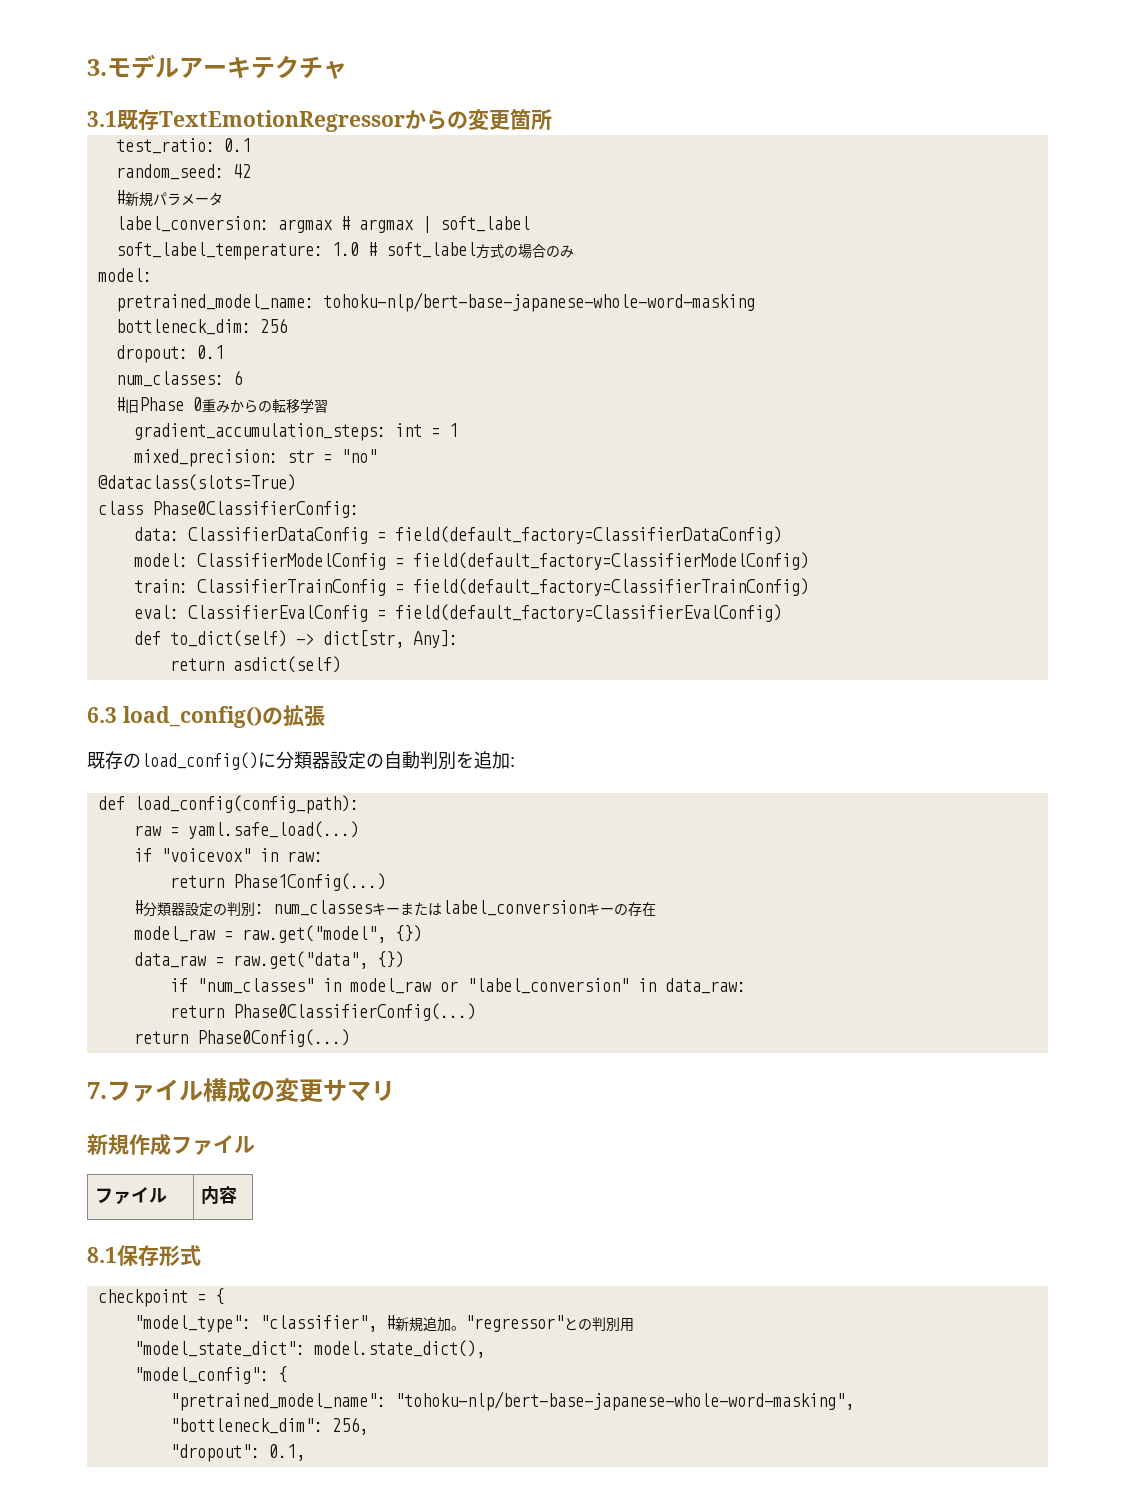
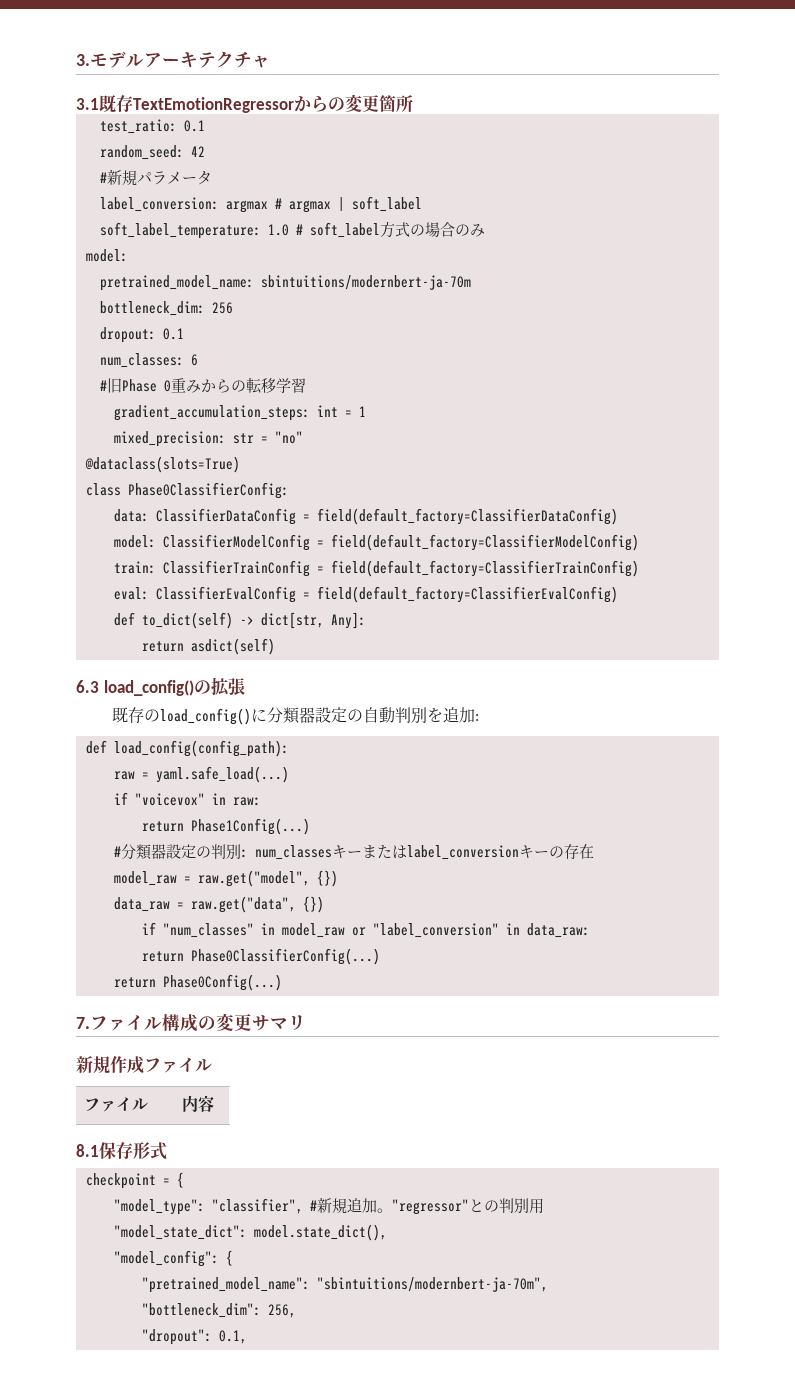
- pretrained_model_name: tohoku-nlp/bert-base-japanese-whole-word-masking
+ pretrained_model_name: sbintuitions/modernbert-ja-70m
- "pretrained_model_name": "tohoku-nlp/bert-base-japanese-whole-word-masking",
+ "pretrained_model_name": "sbintuitions/modernbert-ja-70m",

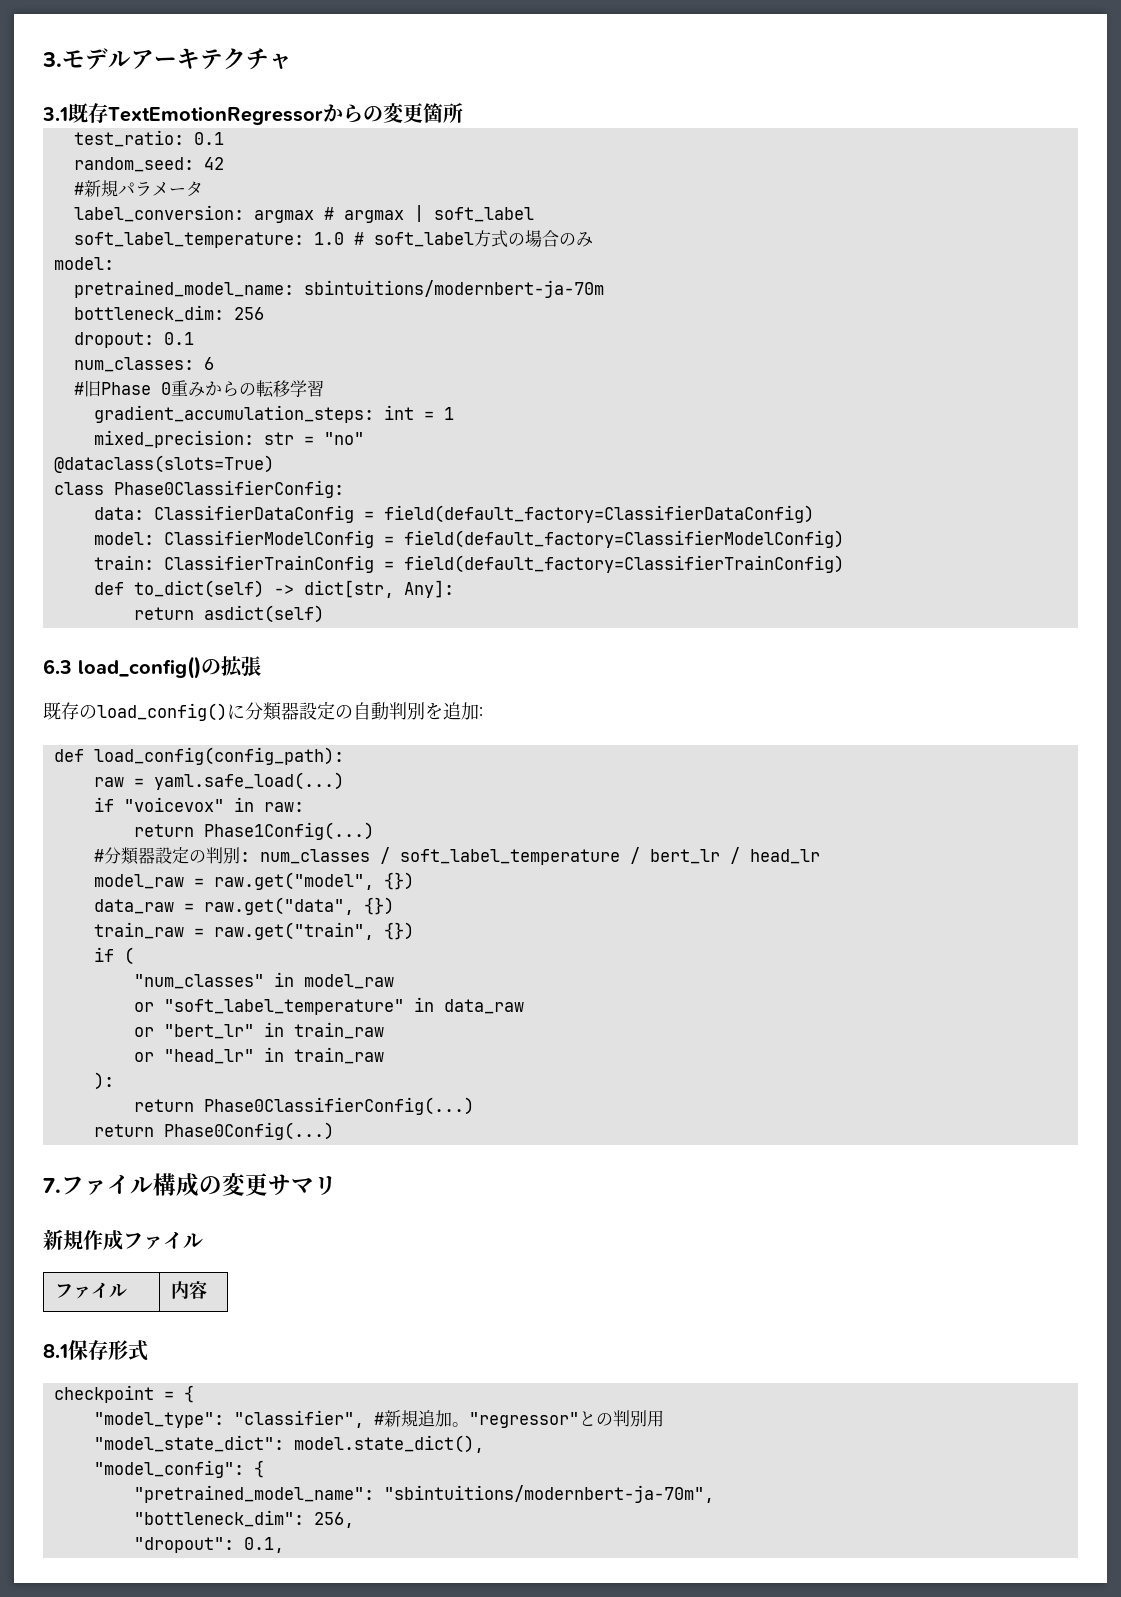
- eval: ClassifierEvalConfig = field(default_factory=ClassifierEvalConfig)
- #分類器設定の判別: num_classesキーまたはlabel_conversionキーの存在
+ #分類器設定の判別: num_classes / soft_label_temperature / bert_lr / head_lr
- if "num_classes" in model_raw or "label_conversion" in data_raw:
+ train_raw = raw.get("train", {})
+ if (
+ "num_classes" in model_raw
+ or "soft_label_temperature" in data_raw
+ or "bert_lr" in train_raw
+ or "head_lr" in train_raw
+ ):

